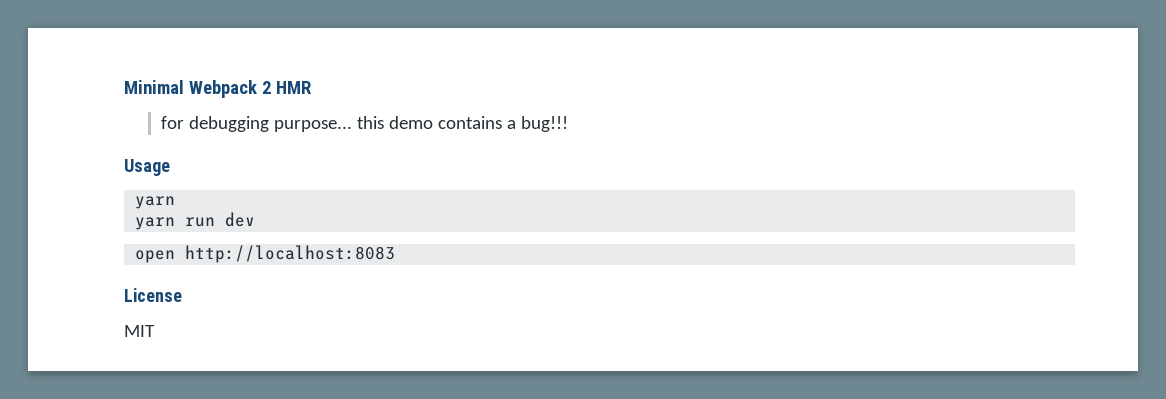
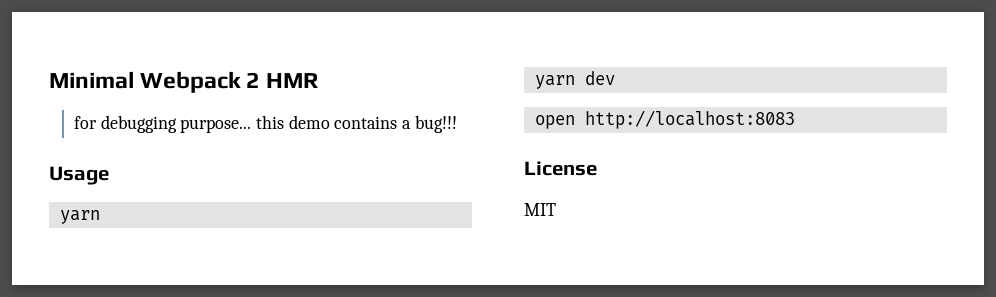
- yarn run dev
+ yarn dev

